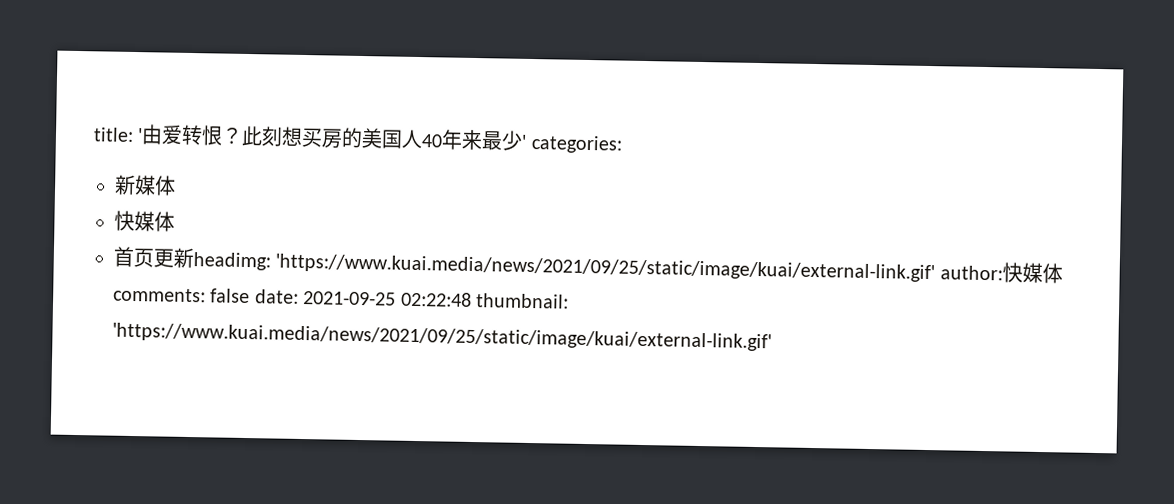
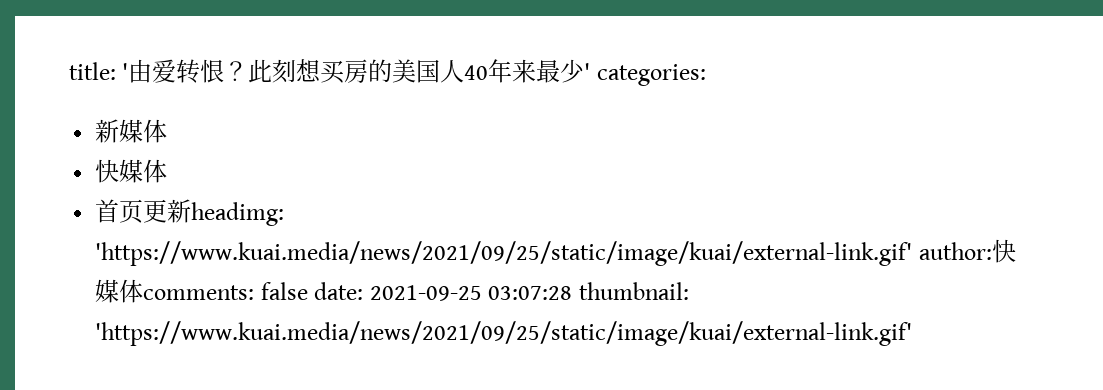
- 首页更新headimg: 'https://www.kuai.media/news/2021/09/25/static/image/kuai/external-link.gif' author:快媒体comments: false date: 2021-09-25 02:22:48 thumbnail: 'https://www.kuai.media/news/2021/09/25/static/image/kuai/external-link.gif'
+ 首页更新headimg: 'https://www.kuai.media/news/2021/09/25/static/image/kuai/external-link.gif' author:快媒体comments: false date: 2021-09-25 03:07:28 thumbnail: 'https://www.kuai.media/news/2021/09/25/static/image/kuai/external-link.gif'

